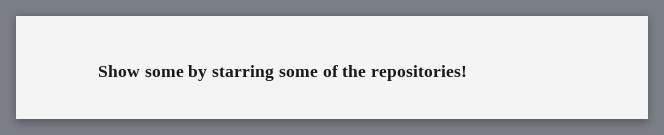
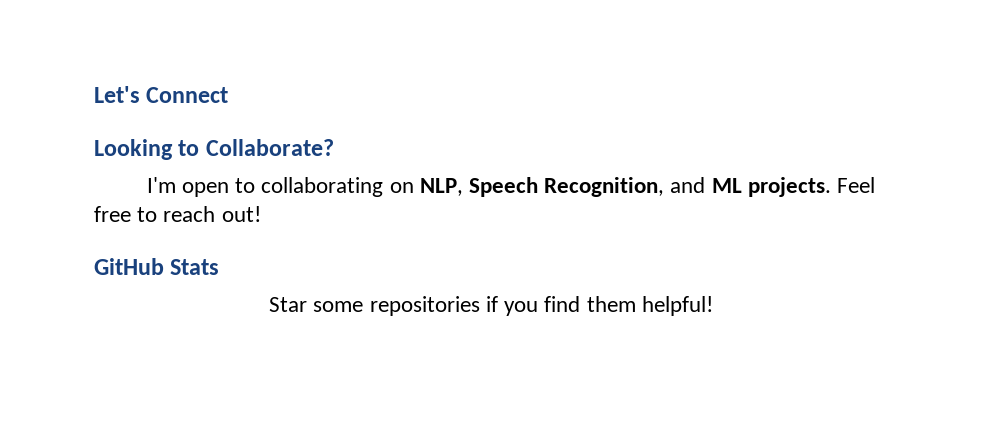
- Show some by starring some of the repositories!
+ Let's Connect
+ Looking to Collaborate?
+ I'm open to collaborating on NLP, Speech Recognition, and ML projects. Feel free to reach out!
+ GitHub Stats
+ Star some repositories if you find them helpful!

